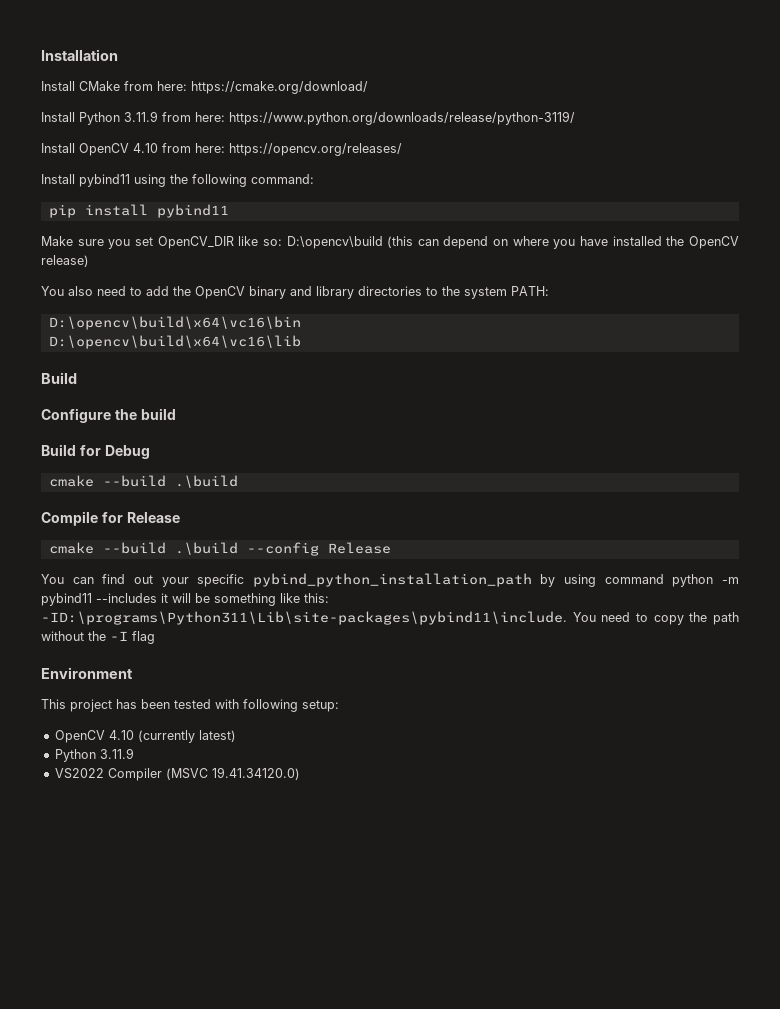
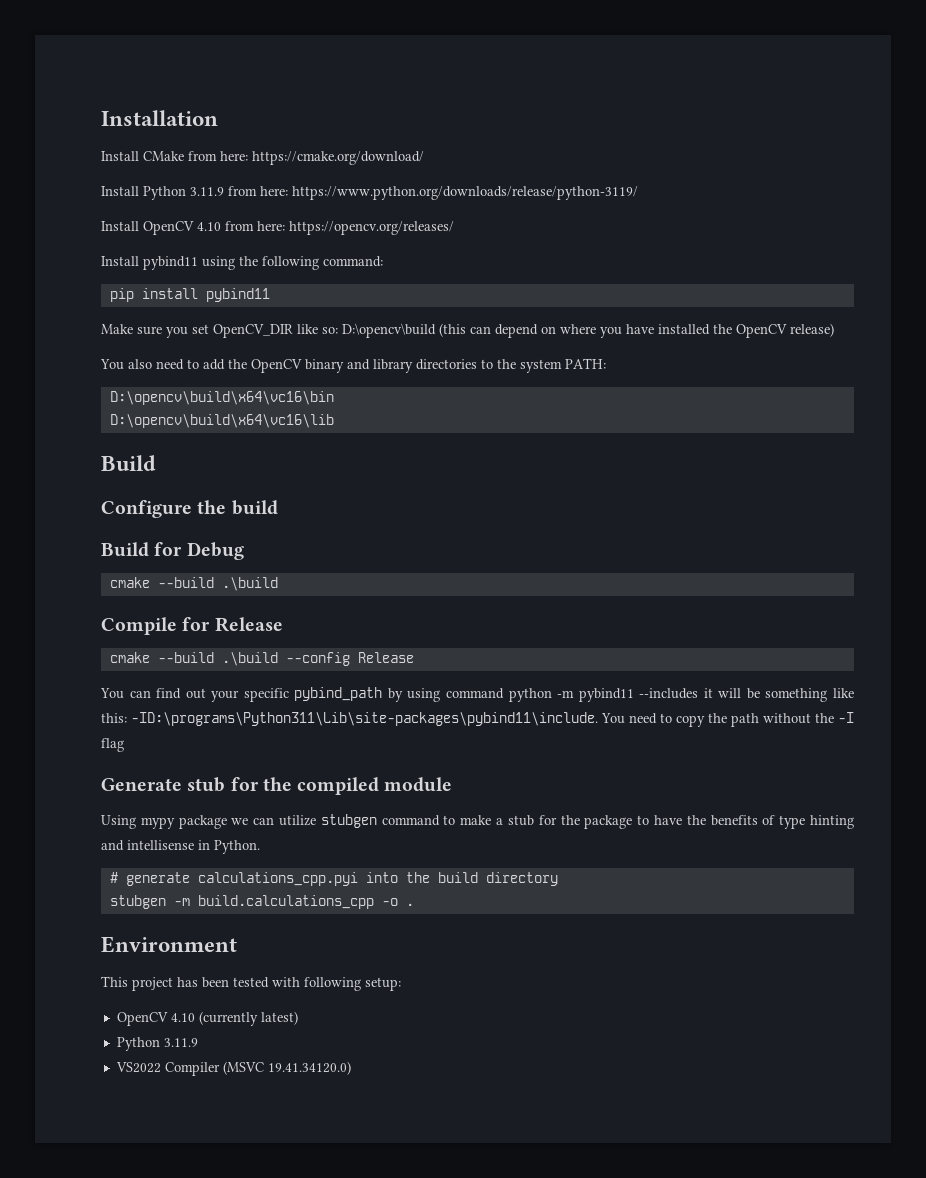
- You can find out your specific pybind_python_installation_path by using command python -m pybind11 --includes it will be something like this: -ID:\programs\Python311\Lib\site-packages\pybind11\include.
+ You can find out your specific pybind_path by using command python -m pybind11 --includes it will be something like this: -ID:\programs\Python311\Lib\site-packages\pybind11\include.
+ Generate stub for the compiled module
+ Using mypy package we can utilize stubgen command to make a stub for the package to have the benefits of type hinting and intellisense in Python.
+ # generate calculations_cpp.pyi into the build directory
+ stubgen -m build.calculations_cpp -o .

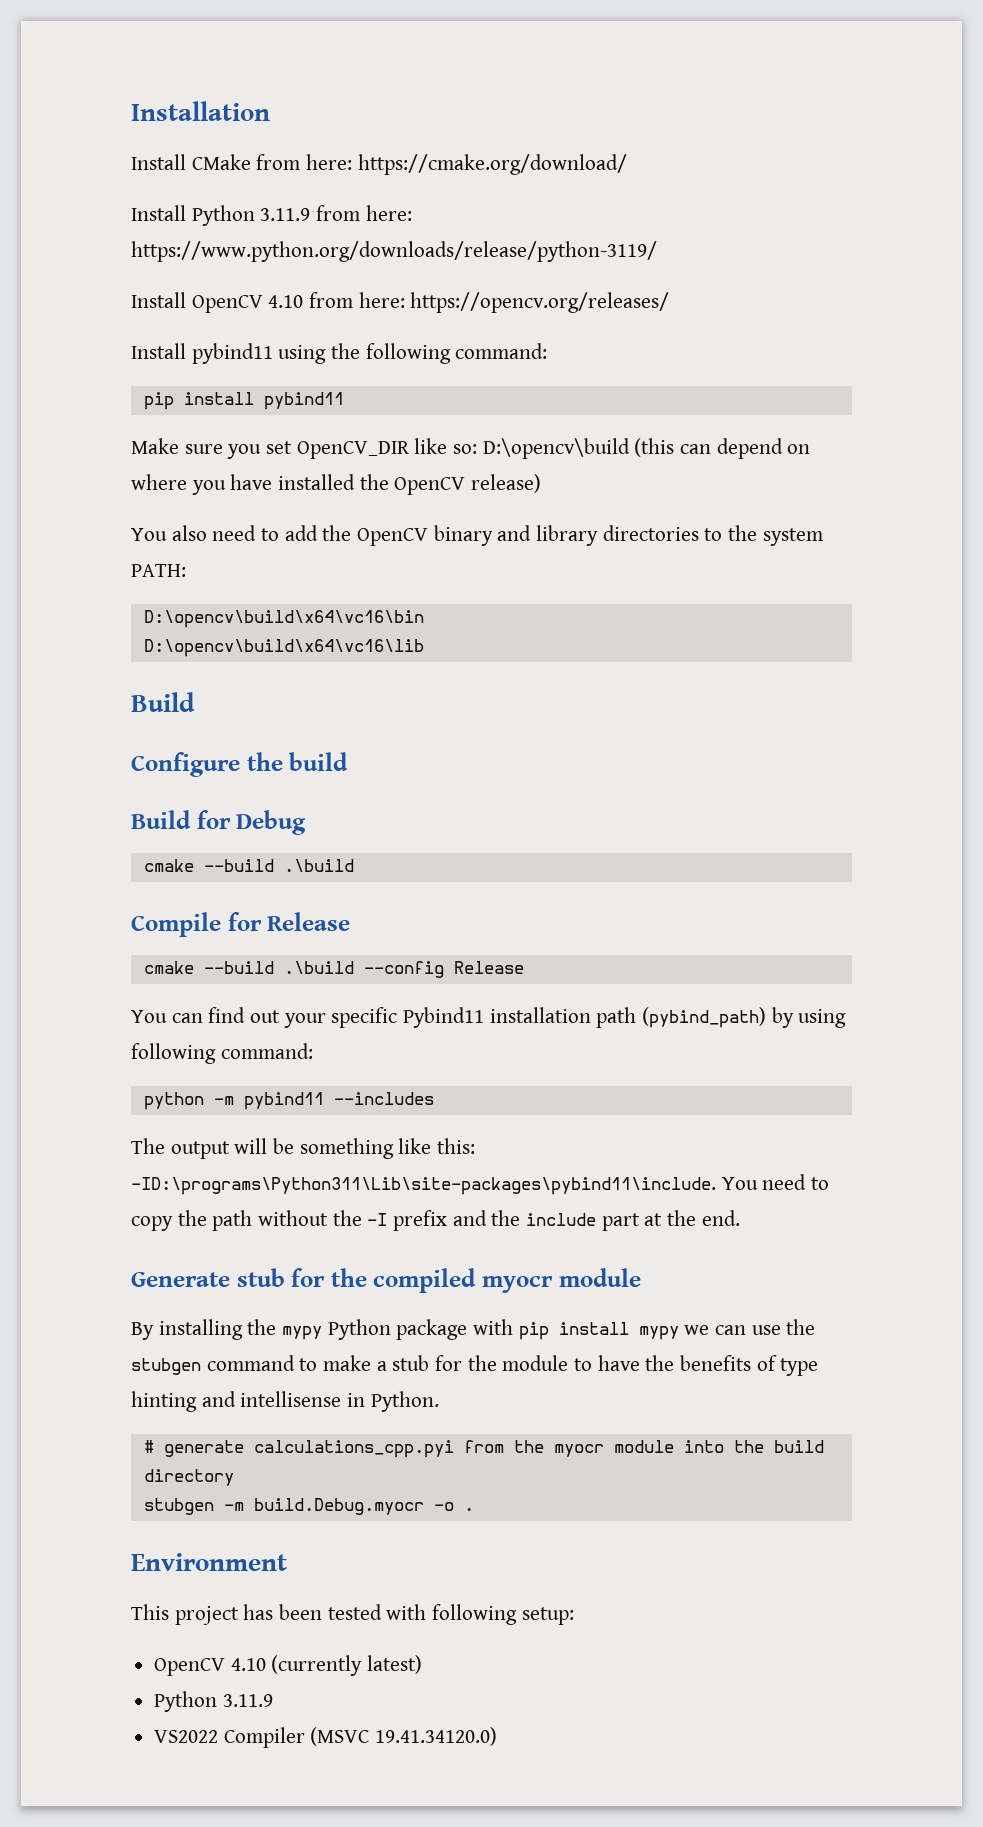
- You can find out your specific pybind_path by using command python -m pybind11 --includes it will be something like this: -ID:\programs\Python311\Lib\site-packages\pybind11\include.
+ You can find out your specific Pybind11 installation path (pybind_path) by using following command:
+ python -m pybind11 --includes
+ The output will be something like this: -ID:\programs\Python311\Lib\site-packages\pybind11\include.
- You need to copy the path without the -I flag
+ You need to copy the path without the -I prefix and the include part at the end.
- Generate stub for the compiled module
+ Generate stub for the compiled myocr module
- Using mypy package we can utilize stubgen command to make a stub for the package to have the benefits of type hinting and intellisense in Python.
+ By installing the mypy Python package with pip install mypy we can use the stubgen command to make a stub for the module to have the benefits of type hinting and intellisense in Python.
- # generate calculations_cpp.pyi into the build directory
+ # generate calculations_cpp.pyi from the myocr module into the build directory
- stubgen -m build.calculations_cpp -o .
+ stubgen -m build.Debug.myocr -o .

